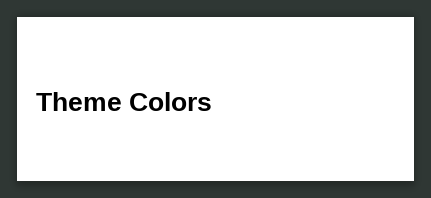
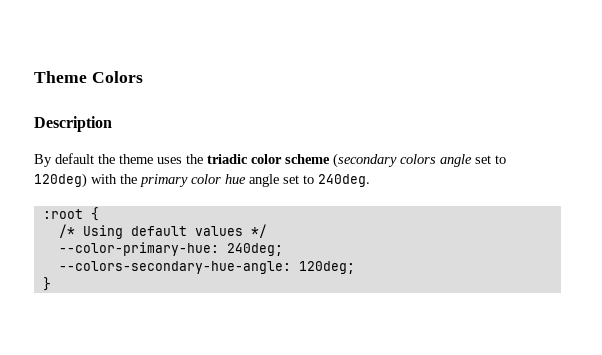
+ Description
+ By default the theme uses the triadic color scheme (secondary colors angle set to 120deg) with the primary color hue angle set to 240deg.
+ :root {
+ /* Using default values */
+ --color-primary-hue: 240deg;
+ --colors-secondary-hue-angle: 120deg;
+ }

